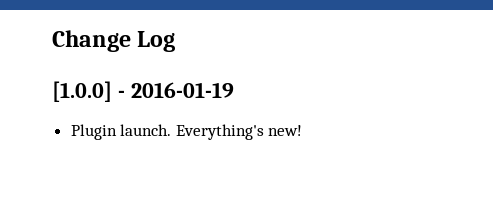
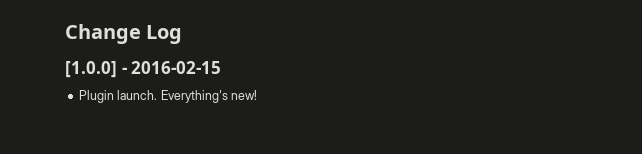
- [1.0.0] - 2016-01-19
+ [1.0.0] - 2016-02-15

